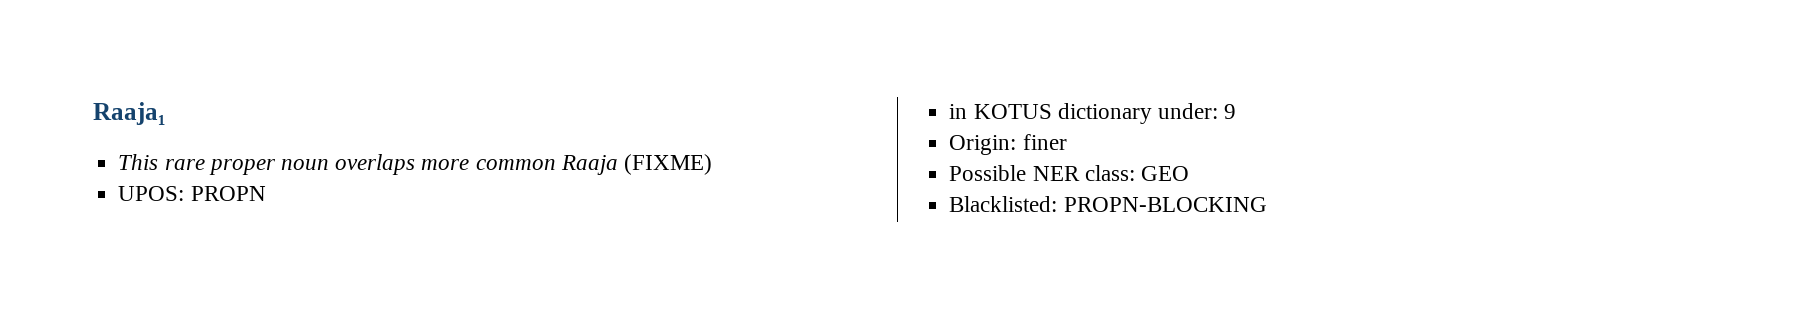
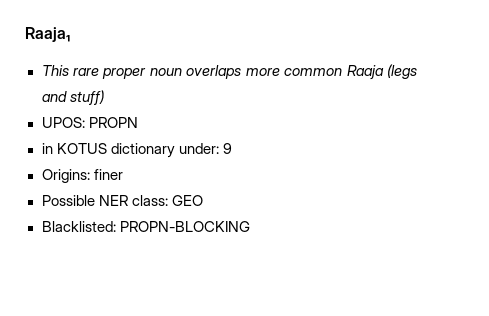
- This rare proper noun overlaps more common Raaja (FIXME)
+ This rare proper noun overlaps more common Raaja (legs and stuff)
- Origin: finer
+ Origins: finer

